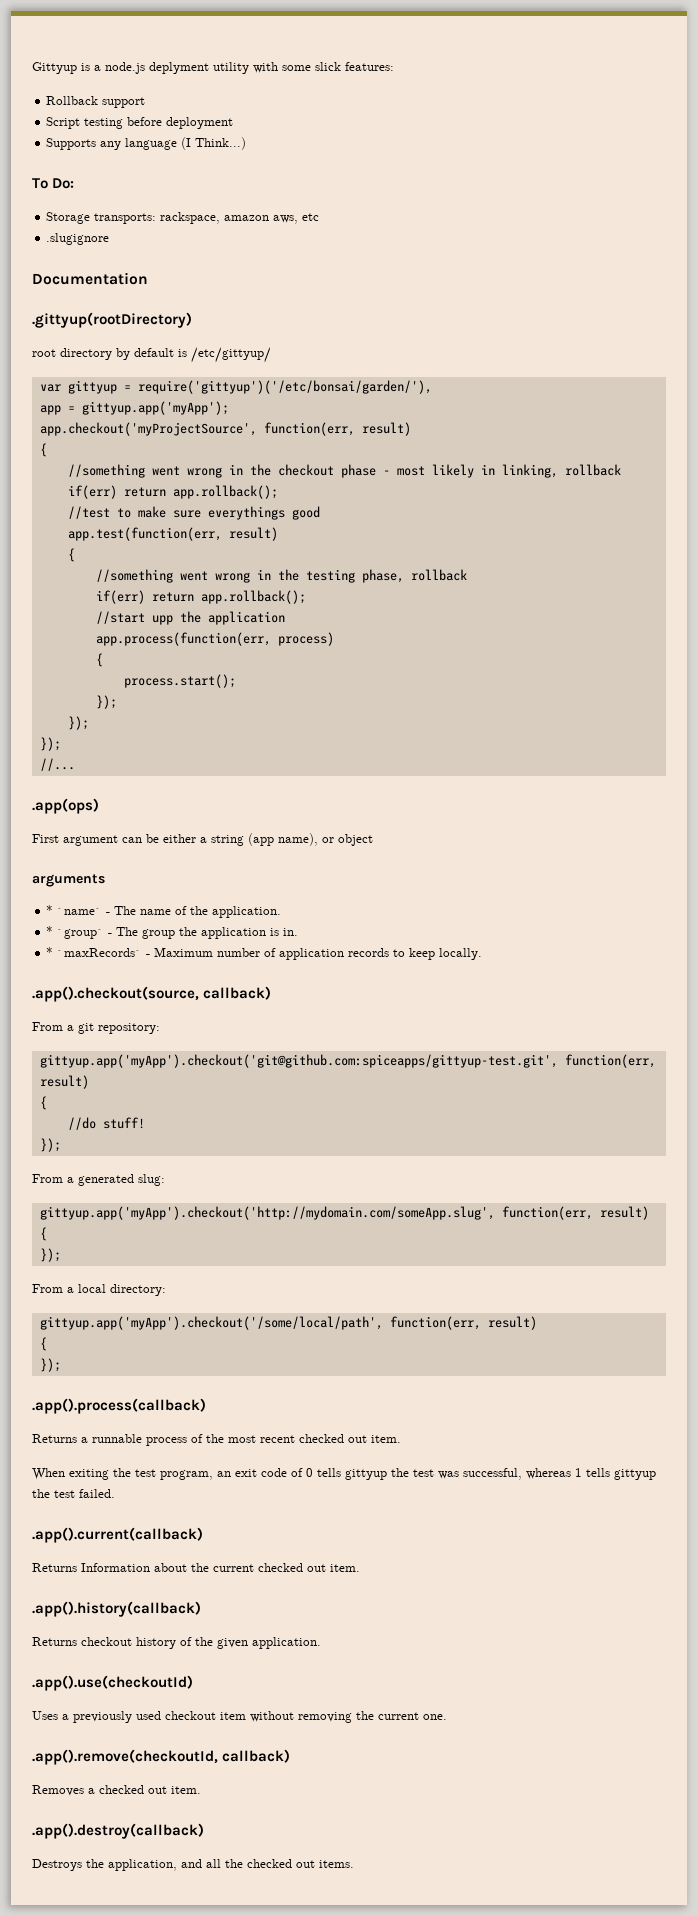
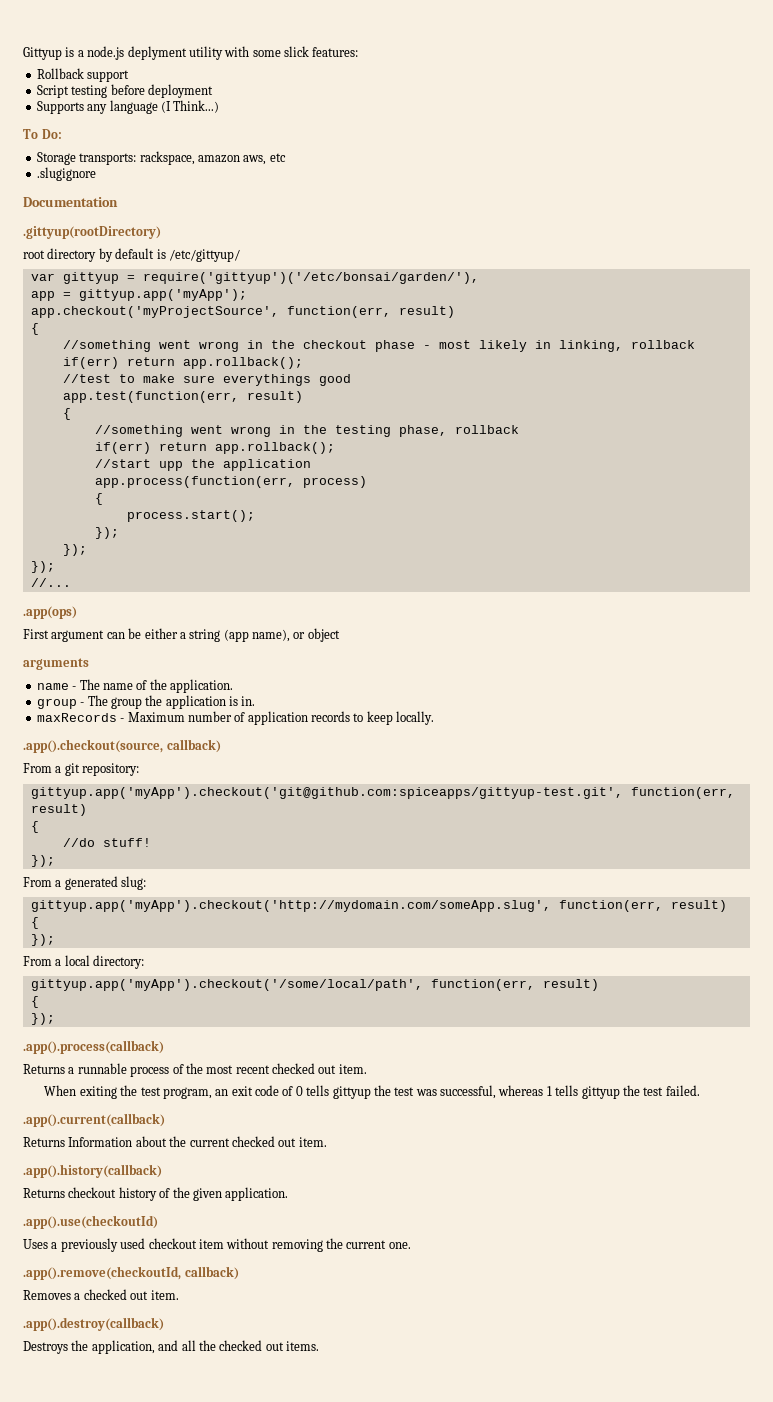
- * `name` - The name of the application.
+ name - The name of the application.
- * `group` - The group the application is in.
+ group - The group the application is in.
- * `maxRecords` - Maximum number of application records to keep locally.
+ maxRecords - Maximum number of application records to keep locally.

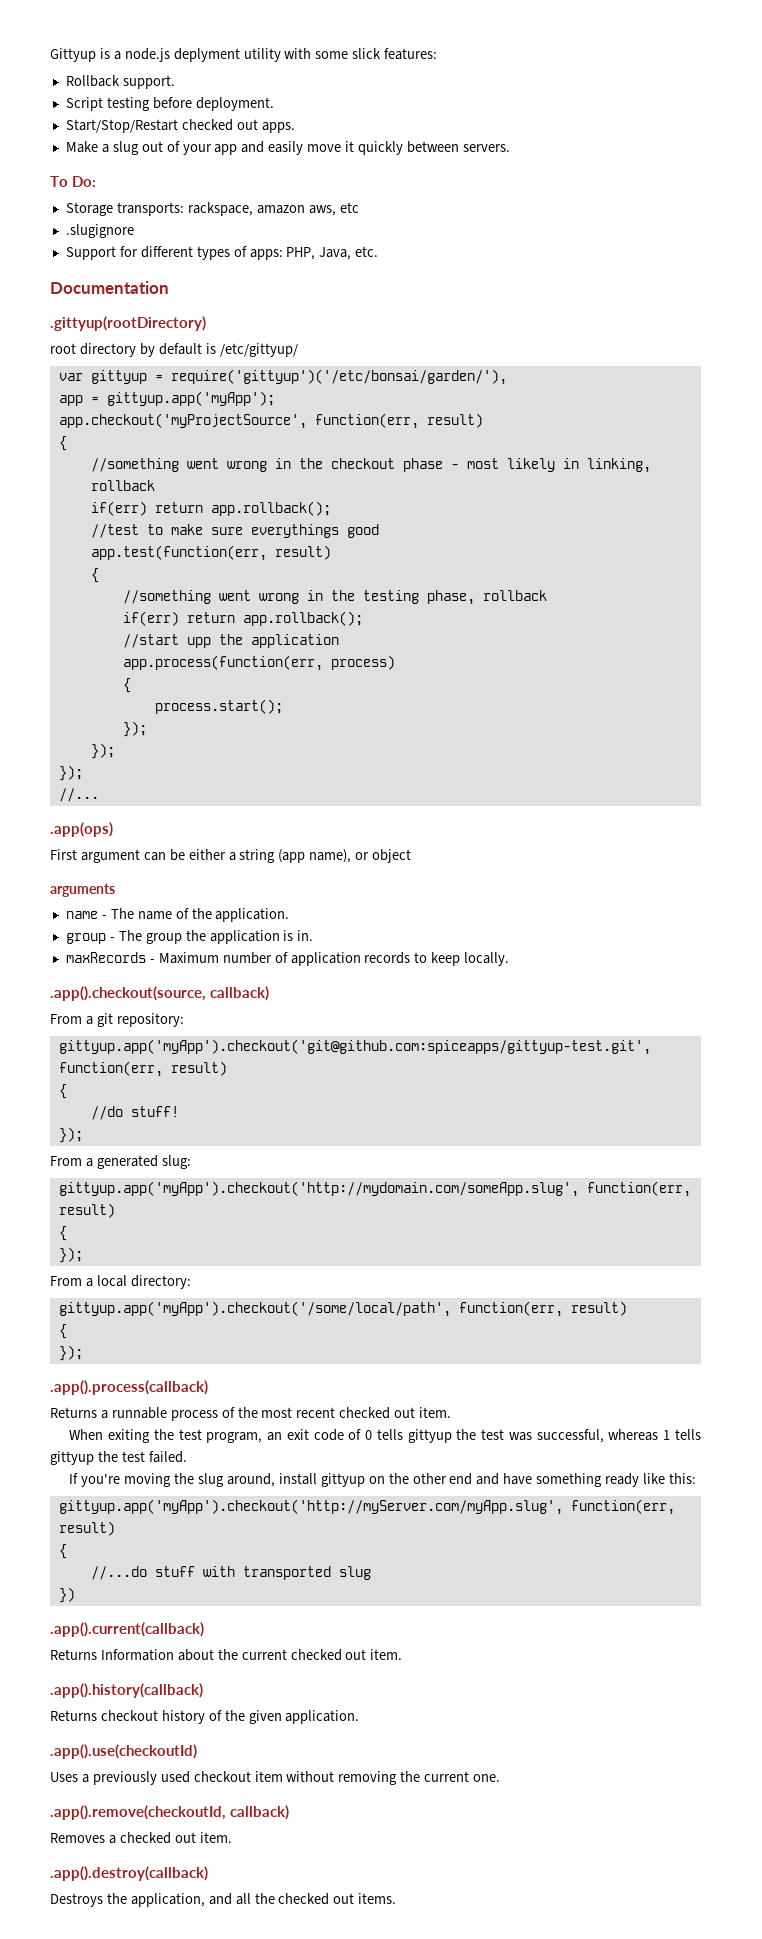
- Rollback support
+ Rollback support.
- Script testing before deployment
- Supports any language (I Think...)
+ Script testing before deployment.
+ Start/Stop/Restart checked out apps.
+ Make a slug out of your app and easily move it quickly between servers.
+ Support for different types of apps: PHP, Java, etc.
+ If you're moving the slug around, install gittyup on the other end and have something ready like this:
+ gittyup.app('myApp').checkout('http://myServer.com/myApp.slug', function(err, result)
+ {
+ //...do stuff with transported slug
+ })

